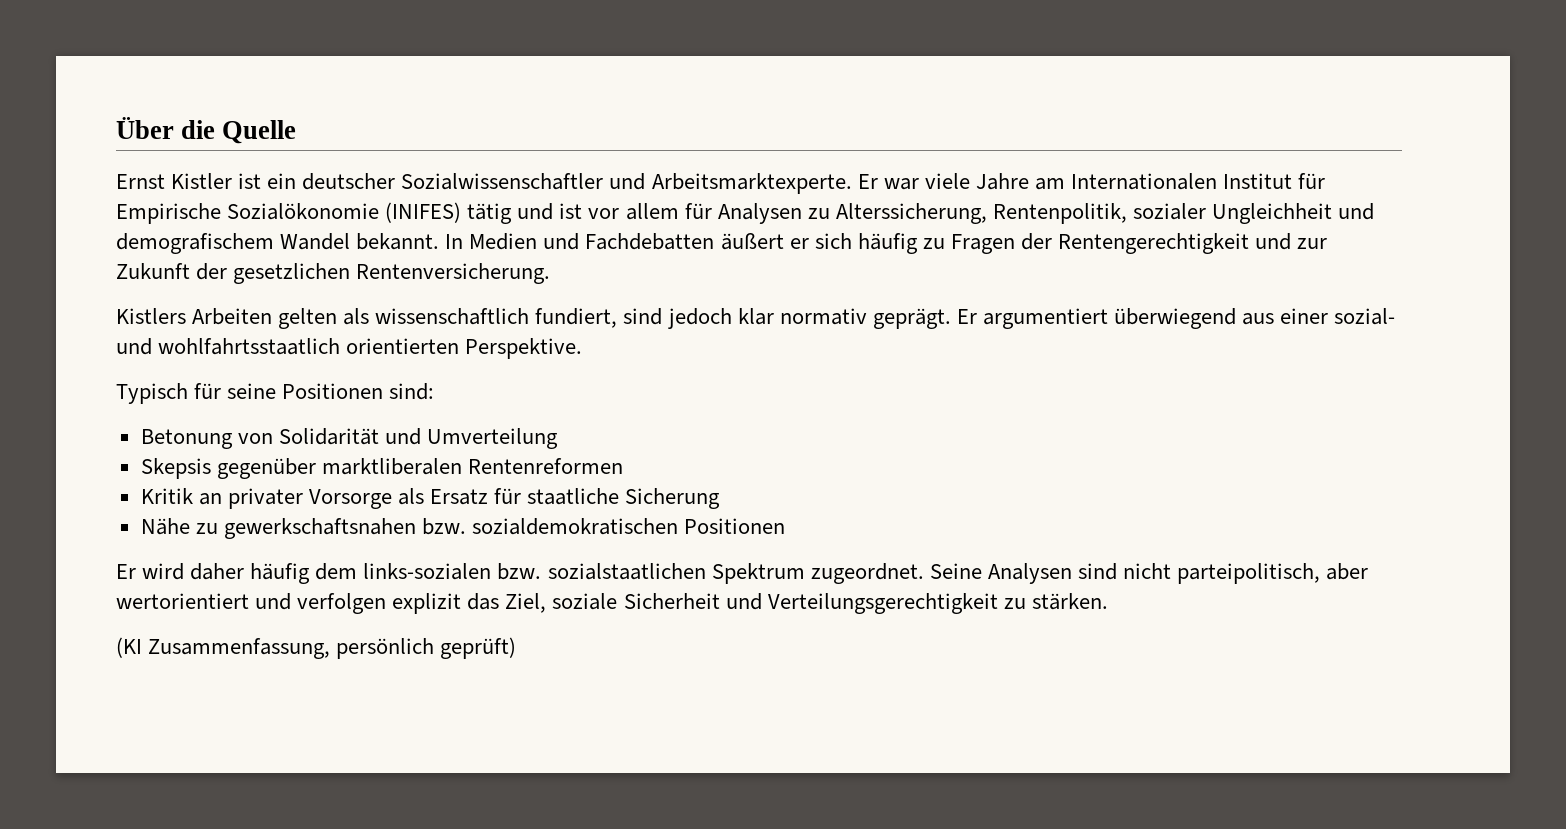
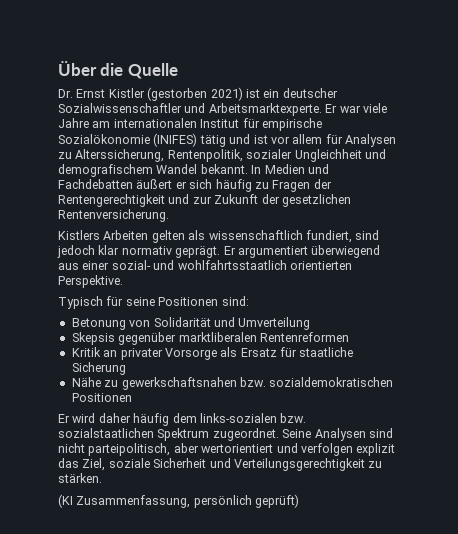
- Ernst Kistler ist ein deutscher Sozialwissenschaftler und Arbeitsmarktexperte.
+ Dr. Ernst Kistler (gestorben 2021) ist ein deutscher Sozialwissenschaftler und Arbeitsmarktexperte.
- Er war viele Jahre am Internationalen Institut für Empirische Sozialökonomie (INIFES) tätig und ist vor allem für Analysen zu Alterssicherung, Rentenpolitik, sozialer Ungleichheit und demografischem Wandel bekannt.
+ Er war viele Jahre am internationalen Institut für empirische Sozialökonomie (INIFES) tätig und ist vor allem für Analysen zu Alterssicherung, Rentenpolitik, sozialer Ungleichheit und demografischem Wandel bekannt.

